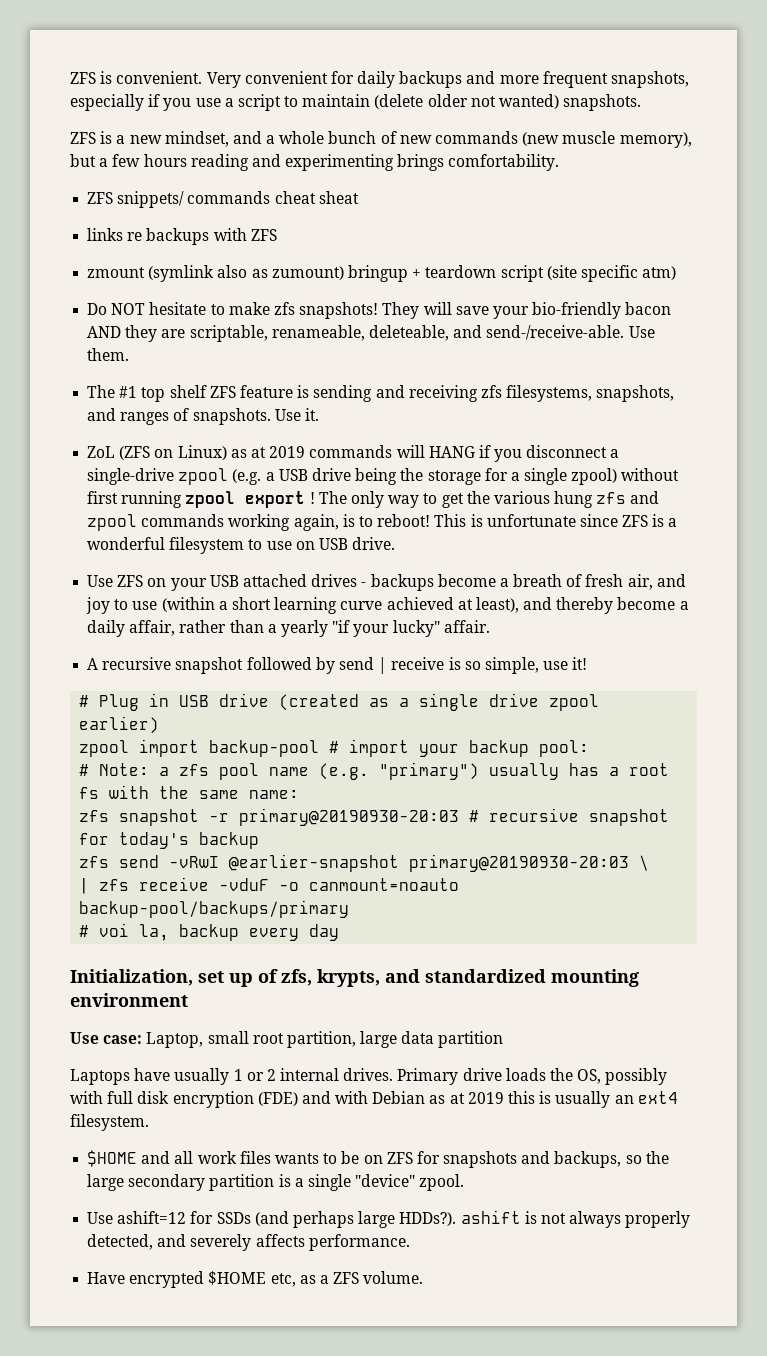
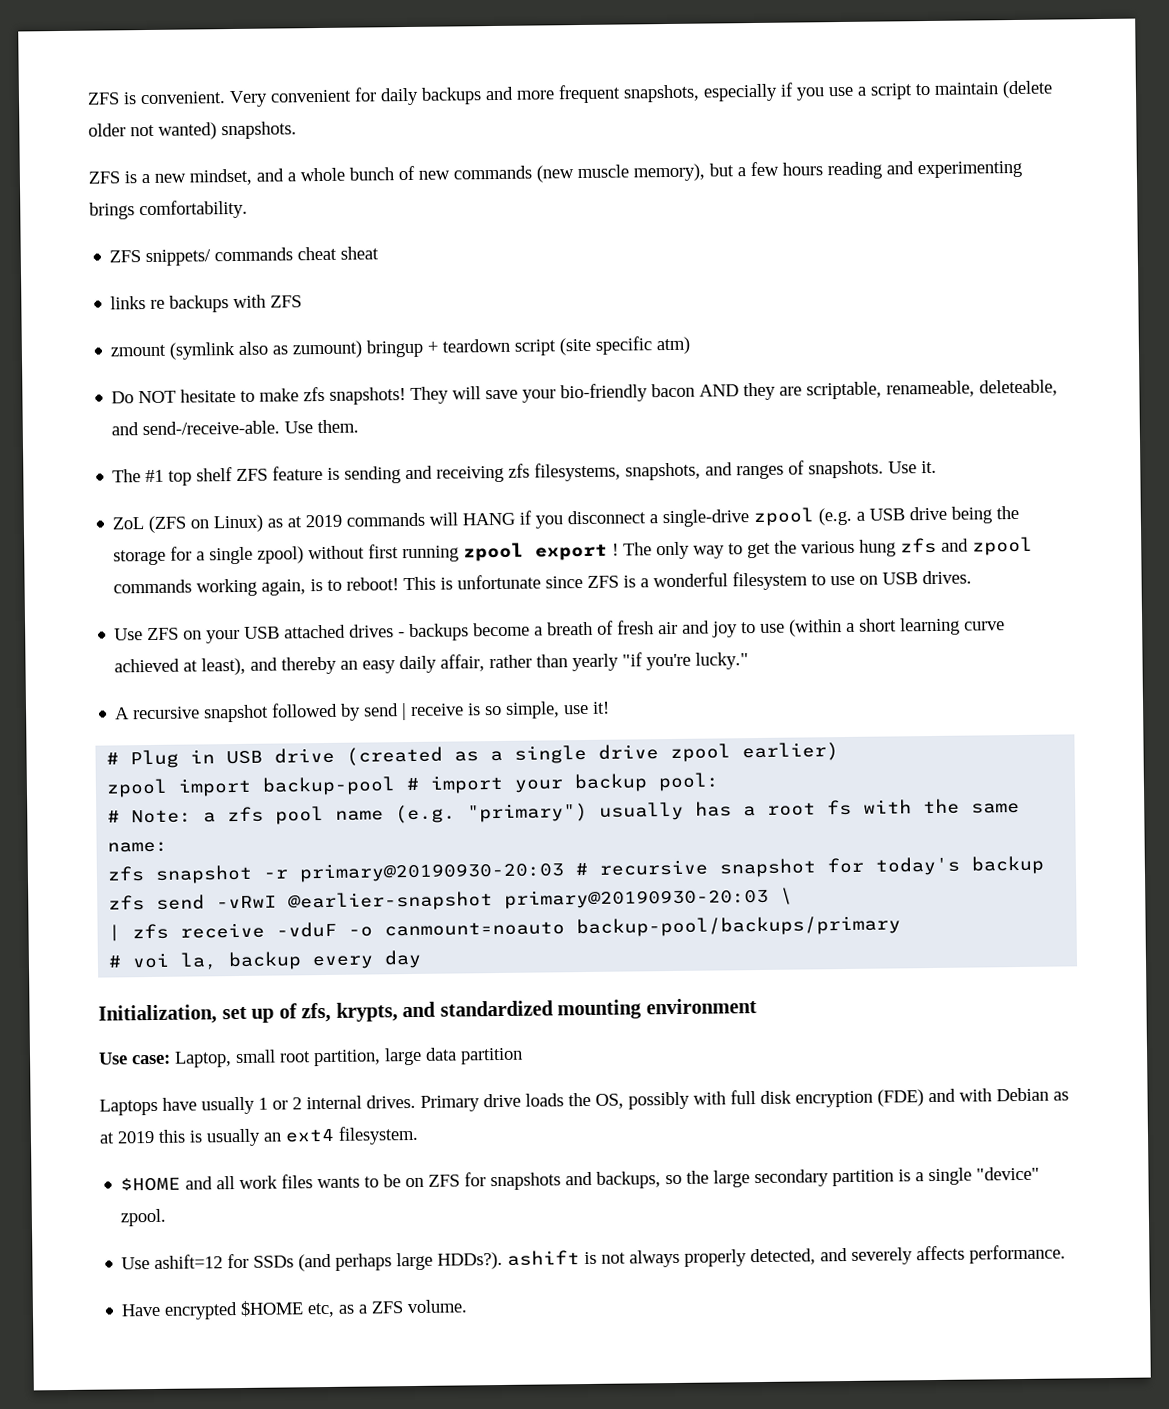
- This is unfortunate since ZFS is a wonderful filesystem to use on USB drive.
+ This is unfortunate since ZFS is a wonderful filesystem to use on USB drives.
- Use ZFS on your USB attached drives - backups become a breath of fresh air, and joy to use (within a short learning curve achieved at least), and thereby become a daily affair, rather than a yearly "if your lucky" affair.
+ Use ZFS on your USB attached drives - backups become a breath of fresh air and joy to use (within a short learning curve achieved at least), and thereby an easy daily affair, rather than yearly "if you're lucky."

